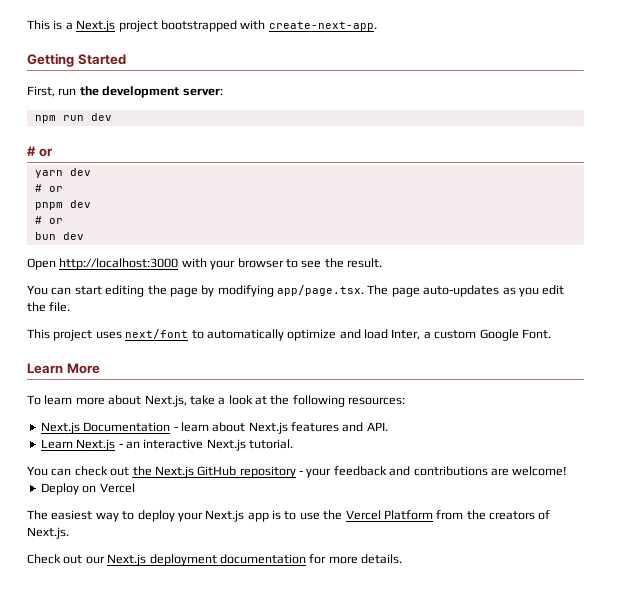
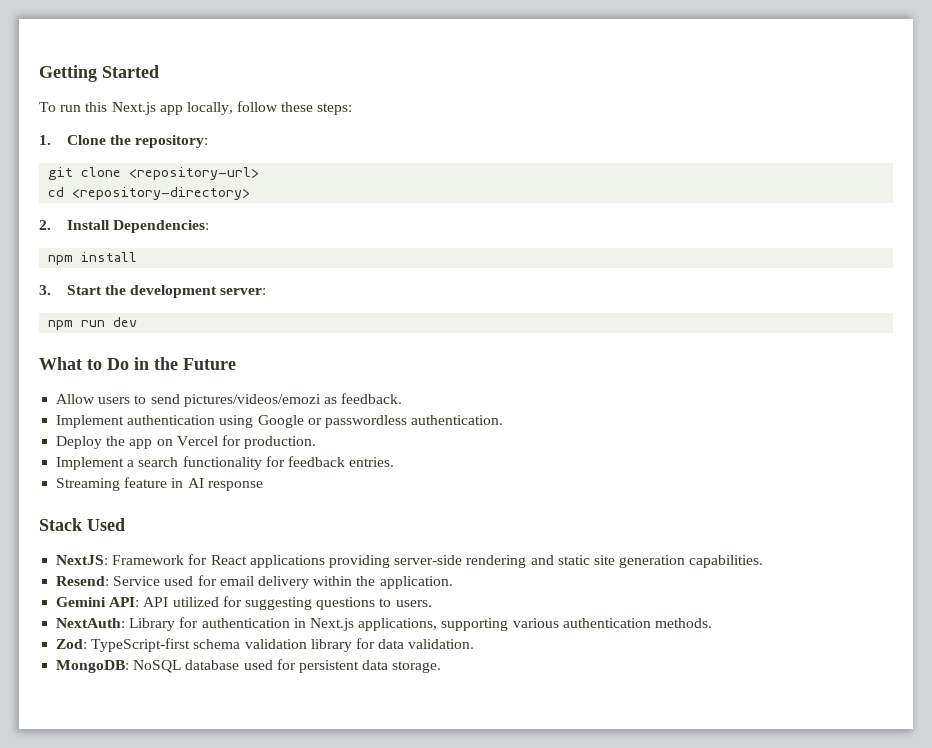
- This is a Next.js project bootstrapped with create-next-app.
  Getting Started
- First, run the development server:
+ To run this Next.js app locally, follow these steps:
+ 1. Clone the repository:
+ git clone <repository-url>
+ cd <repository-directory>
+ 2. Install Dependencies:
+ npm install
+ 3. Start the development server:
  npm run dev
- # or
- yarn dev
- # or
- pnpm dev
- # or
- bun dev
- Open http://localhost:3000 with your browser to see the result.
- You can start editing the page by modifying app/page.tsx. The page auto-updates as you edit the file.
- This project uses next/font to automatically optimize and load Inter, a custom Google Font.
- Learn More
- To learn more about Next.js, take a look at the following resources:
- Next.js Documentation - learn about Next.js features and API.
- Learn Next.js - an interactive Next.js tutorial.
- You can check out the Next.js GitHub repository - your feedback and contributions are welcome!
+ What to Do in the Future
+ Allow users to send pictures/videos/emozi as feedback.
+ Implement authentication using Google or passwordless authentication.
- Deploy on Vercel
- The easiest way to deploy your Next.js app is to use the Vercel Platform from the creators of Next.js.
- Check out our Next.js deployment documentation for more details.
+ Deploy the app on Vercel for production.
+ Implement a search functionality for feedback entries.
+ Streaming feature in AI response
+ Stack Used
+ NextJS: Framework for React applications providing server-side rendering and static site generation capabilities.
+ Resend: Service used for email delivery within the application.
+ Gemini API: API utilized for suggesting questions to users.
+ NextAuth: Library for authentication in Next.js applications, supporting various authentication methods.
+ Zod: TypeScript-first schema validation library for data validation.
+ MongoDB: NoSQL database used for persistent data storage.

